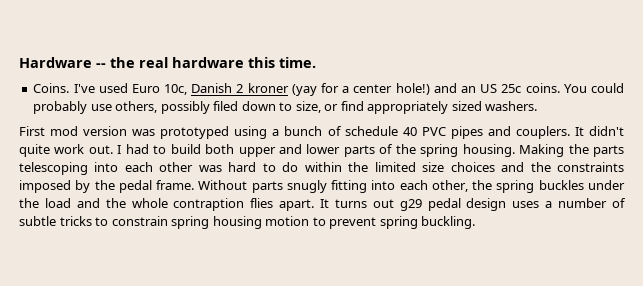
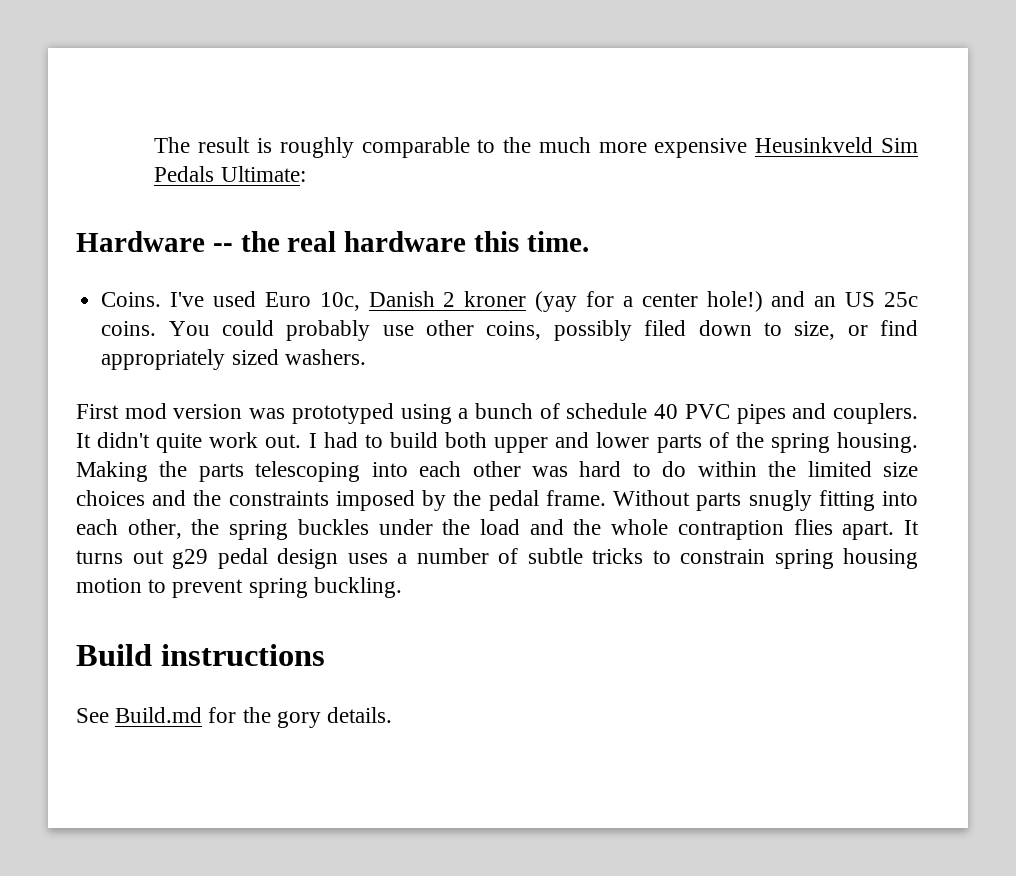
+ The result is roughly comparable to the much more expensive Heusinkveld Sim Pedals Ultimate:
- You could probably use others, possibly filed down to size, or find appropriately sized washers.
+ You could probably use other coins, possibly filed down to size, or find appropriately sized washers.
+ Build instructions
+ See Build.md for the gory details.

